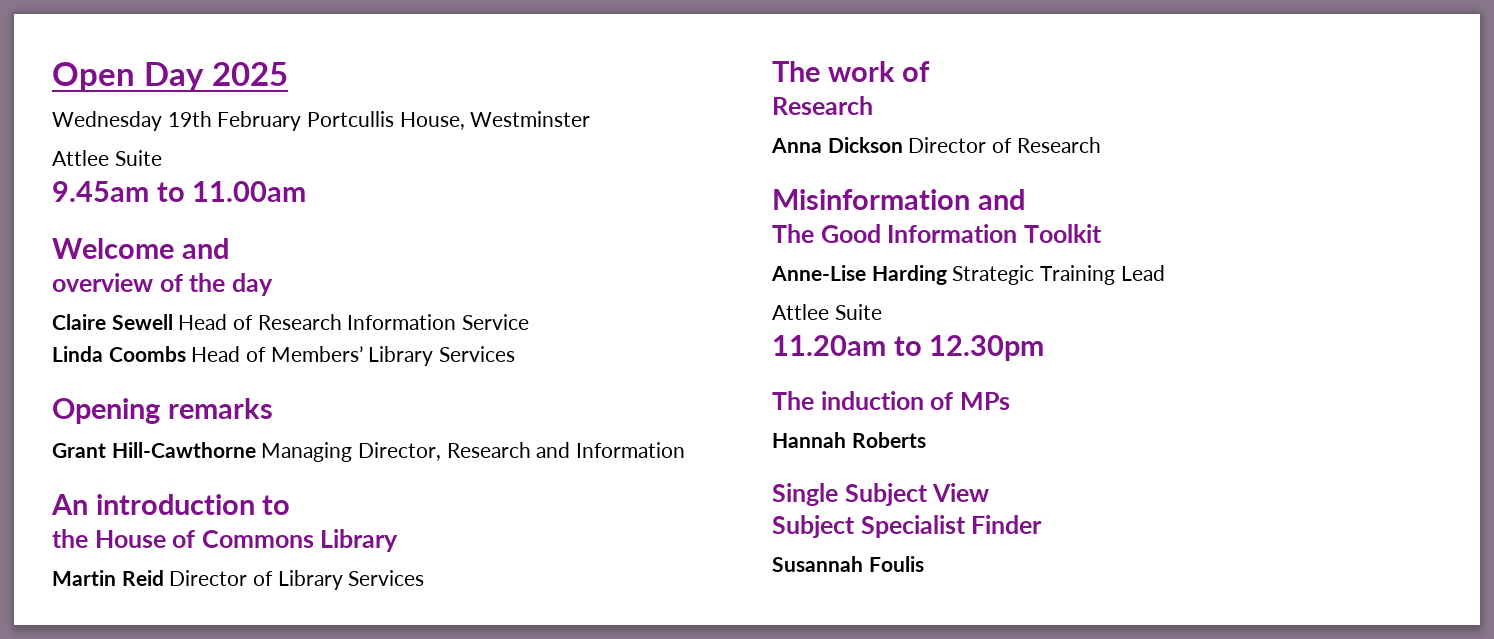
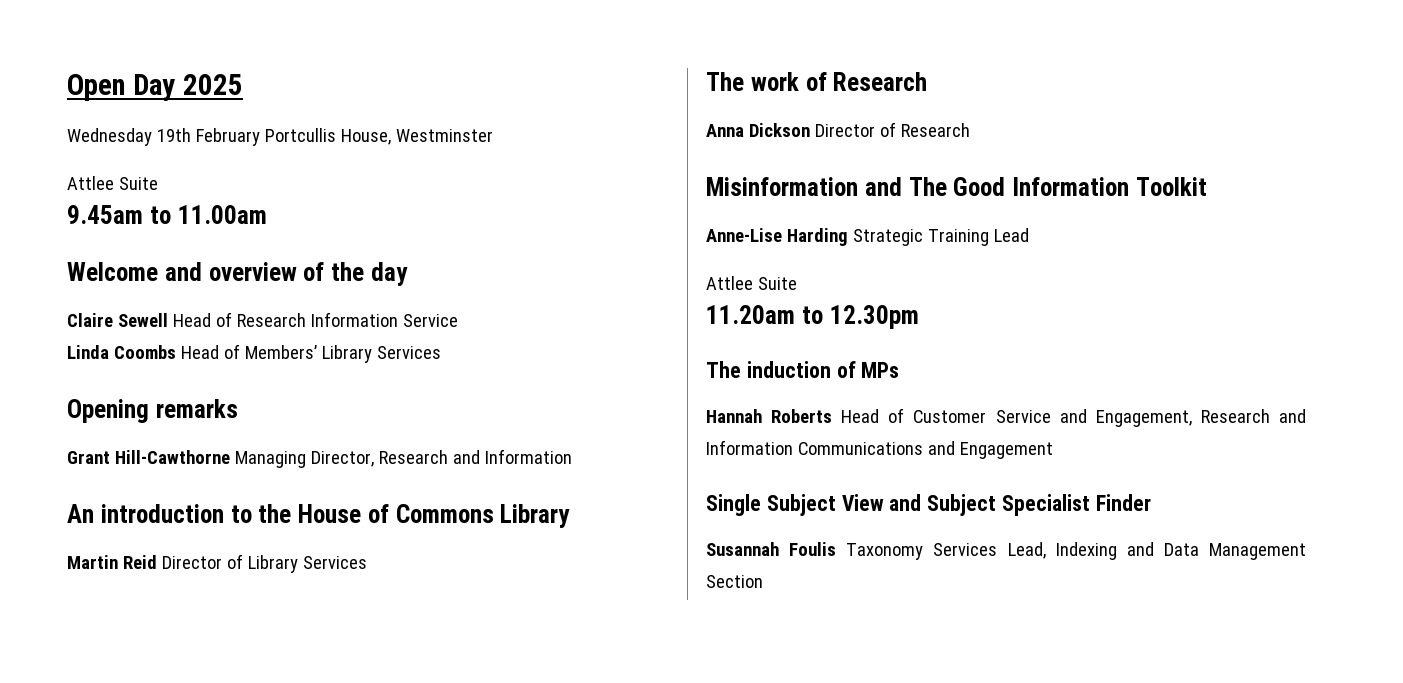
- Welcome and
- overview of the day
+ Welcome and overview of the day
- An introduction to
- the House of Commons Library
+ An introduction to the House of Commons Library
- The work of
- Research
+ The work of Research
- Misinformation and
- The Good Information Toolkit
+ Misinformation and The Good Information Toolkit
- Hannah Roberts
+ Hannah Roberts Head of Customer Service and Engagement, Research and Information Communications and Engagement
- Single Subject View
- Subject Specialist Finder
+ Single Subject View and Subject Specialist Finder
- Susannah Foulis
+ Susannah Foulis Taxonomy Services Lead, Indexing and Data Management Section

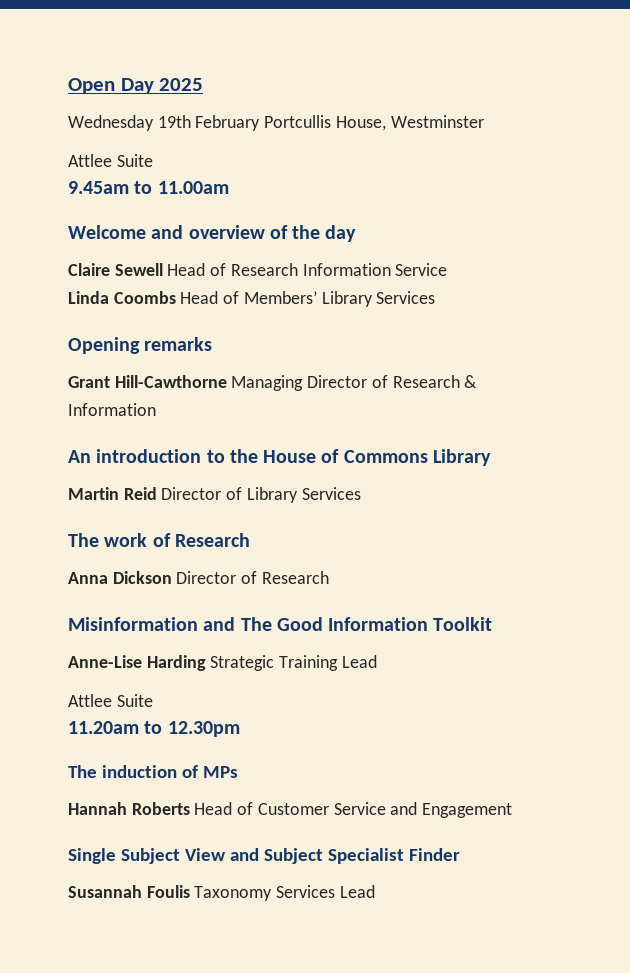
- Grant Hill-Cawthorne Managing Director, Research and Information
+ Grant Hill-Cawthorne Managing Director of Research & Information
- Hannah Roberts Head of Customer Service and Engagement, Research and Information Communications and Engagement
+ Hannah Roberts Head of Customer Service and Engagement
- Susannah Foulis Taxonomy Services Lead, Indexing and Data Management Section
+ Susannah Foulis Taxonomy Services Lead

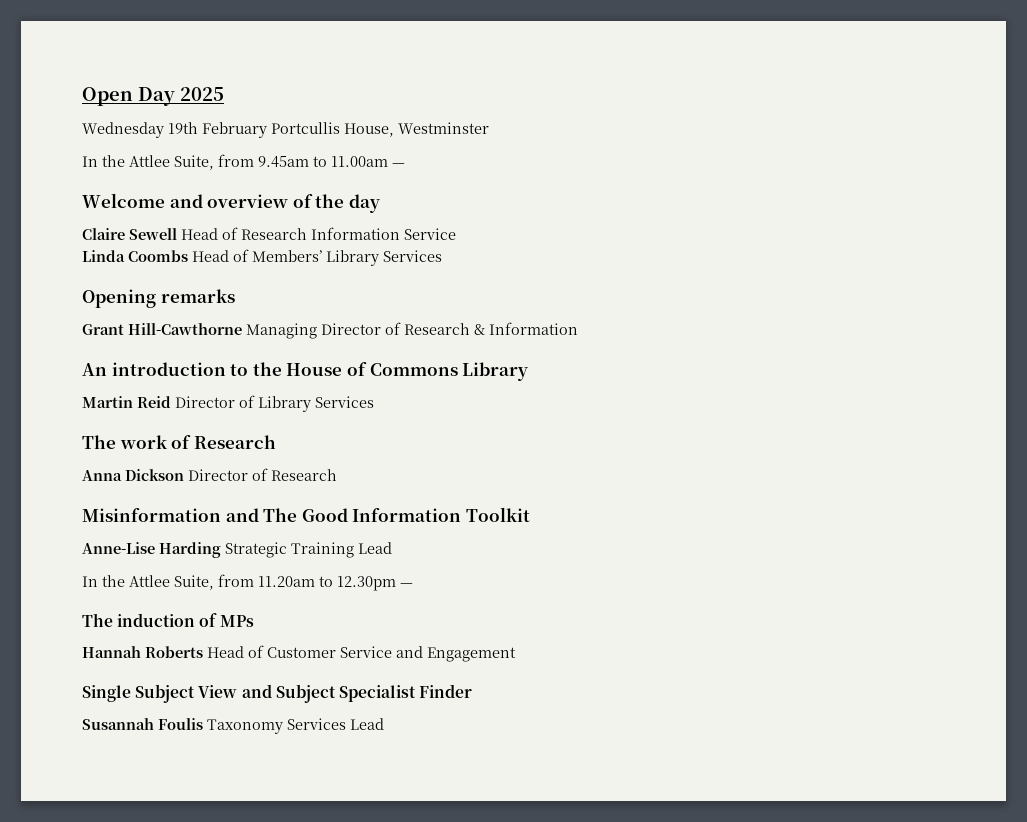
  Wednesday 19th February Portcullis House, Westminster
- Attlee Suite
- 9.45am to 11.00am
+ In the Attlee Suite, from 9.45am to 11.00am —
  Anne-Lise Harding Strategic Training Lead
- Attlee Suite
- 11.20am to 12.30pm
+ In the Attlee Suite, from 11.20am to 12.30pm —

